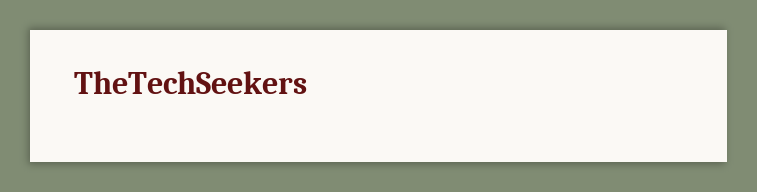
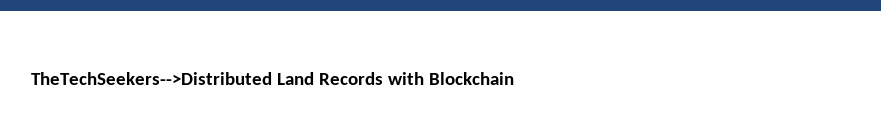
- TheTechSeekers
+ TheTechSeekers-->Distributed Land Records with Blockchain

